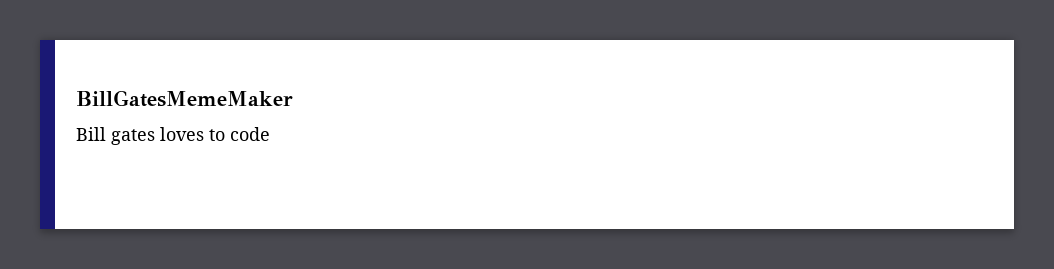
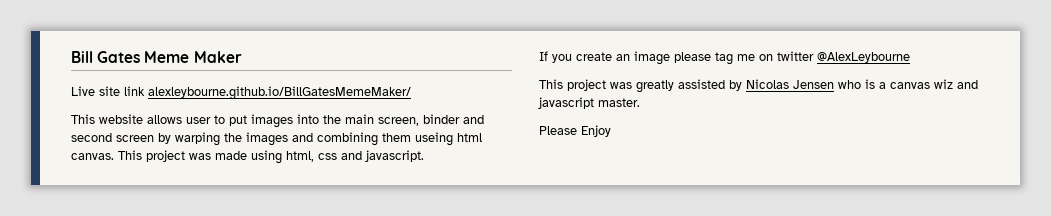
- BillGatesMemeMaker
- Bill gates loves to code
+ Bill Gates Meme Maker
+ Live site link alexleybourne.github.io/BillGatesMemeMaker/
+ This website allows user to put images into the main screen, binder and second screen by warping the images and combining them useing html canvas. This project was made using html, css and javascript.
+ If you create an image please tag me on twitter @AlexLeybourne
+ This project was greatly assisted by Nicolas Jensen who is a canvas wiz and javascript master.
+ Please Enjoy

